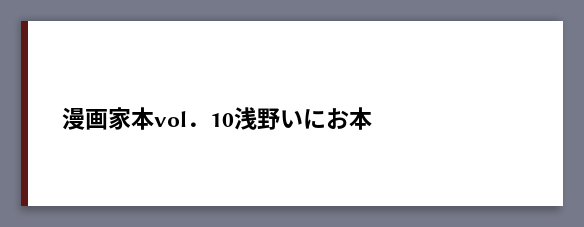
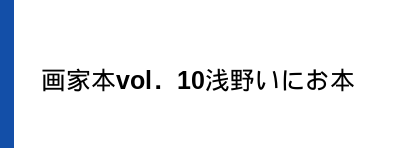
- 漫画家本vol．10浅野いにお本
+ 画家本vol．10浅野いにお本

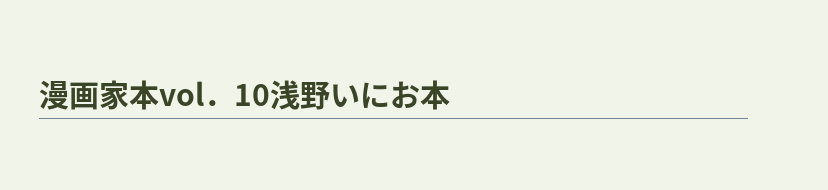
- 画家本vol．10浅野いにお本
+ 漫画家本vol．10浅野いにお本

